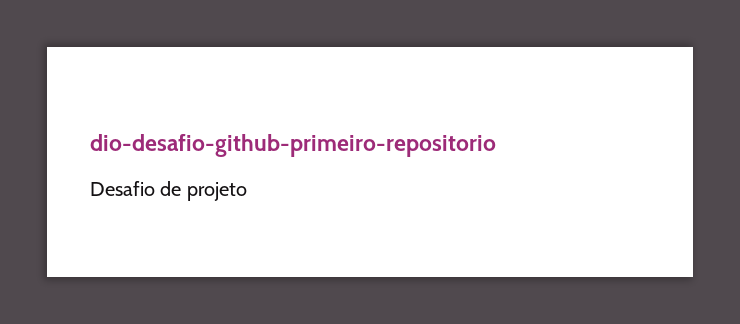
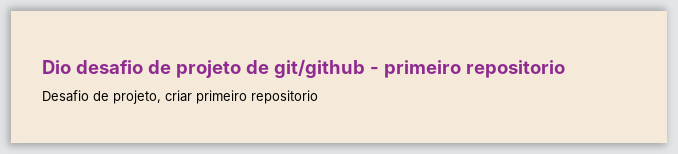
- dio-desafio-github-primeiro-repositorio
- Desafio de projeto
+ Dio desafio de projeto de git/github - primeiro repositorio
+ Desafio de projeto, criar primeiro repositorio

